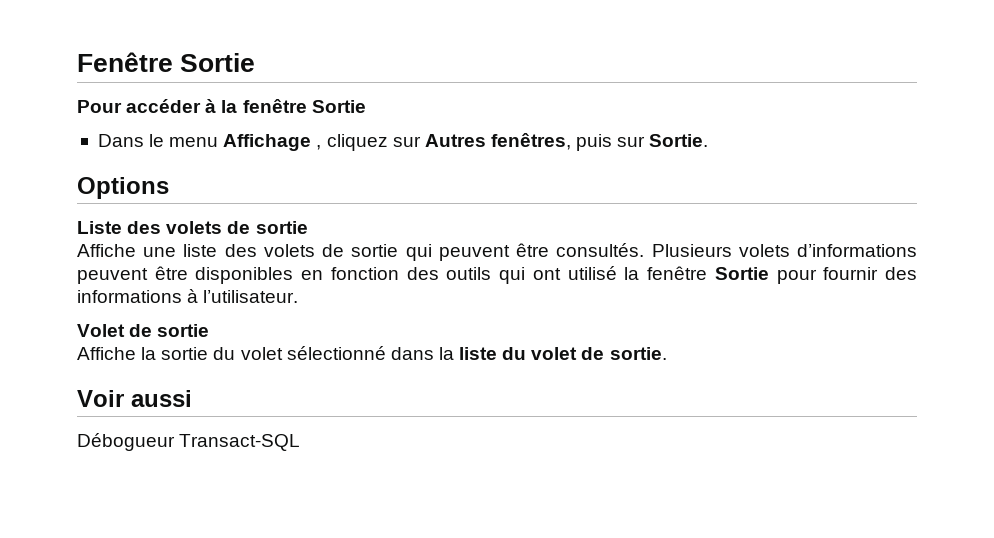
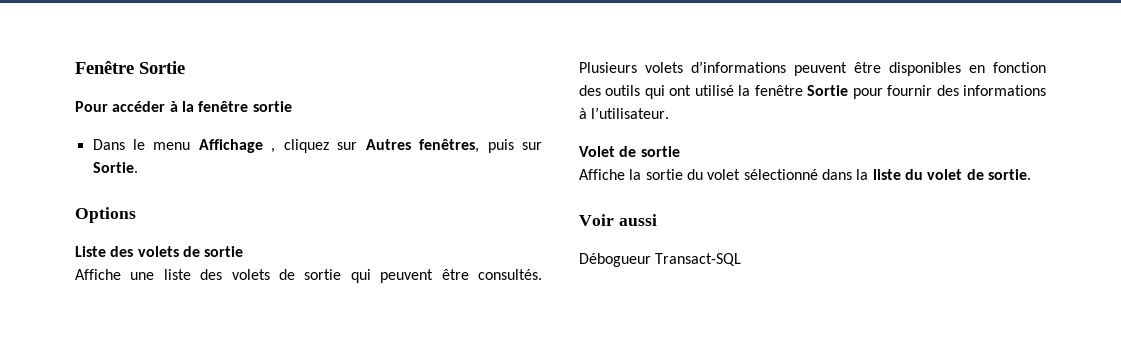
- Pour accéder à la fenêtre Sortie
+ Pour accéder à la fenêtre sortie

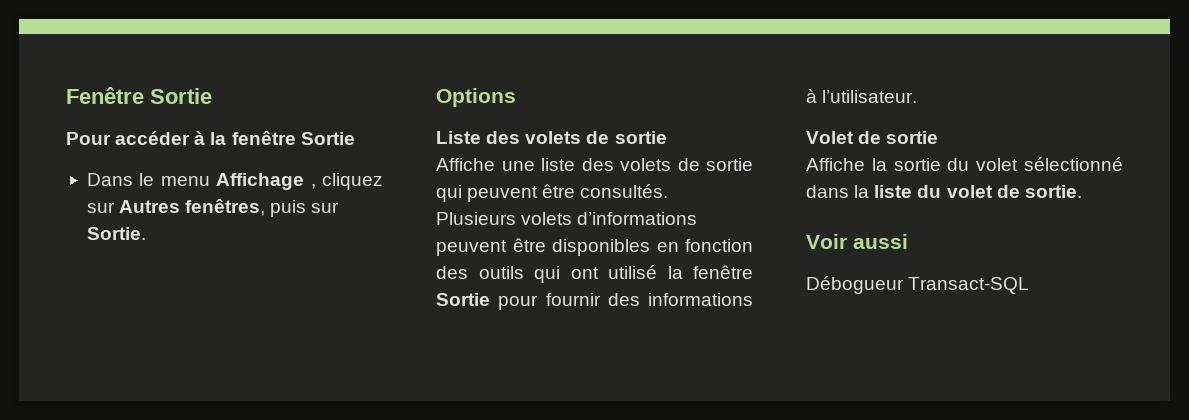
- Pour accéder à la fenêtre sortie
+ Pour accéder à la fenêtre Sortie

